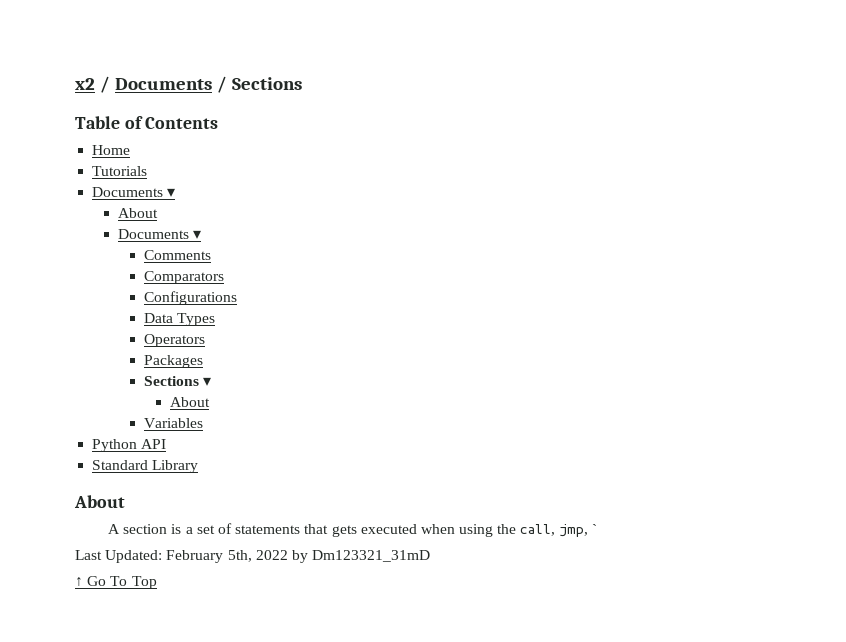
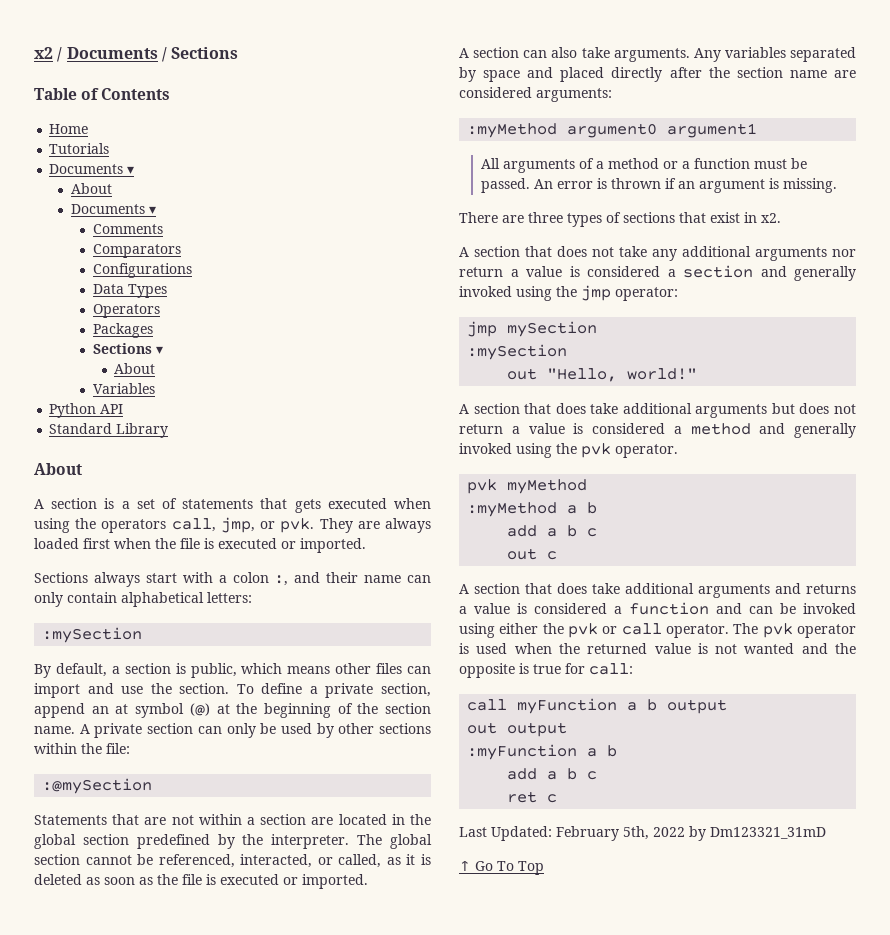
- A section is a set of statements that gets executed when using the call, jmp, `
+ A section is a set of statements that gets executed when using the operators call, jmp, or pvk. They are always loaded first when the file is executed or imported.
+ Sections always start with a colon :, and their name can only contain alphabetical letters:
+ :mySection
+ By default, a section is public, which means other files can import and use the section. To define a private section, append an at symbol (@) at the beginning of the section name. A private section can only be used by other sections within the file:
+ :@mySection
+ Statements that are not within a section are located in the global section predefined by the interpreter. The global section cannot be referenced, interacted, or called, as it is deleted as soon as the file is executed or imported.
+ A section can also take arguments. Any variables separated by space and placed directly after the section name are considered arguments:
+ :myMethod argument0 argument1
+ All arguments of a method or a function must be passed. An error is thrown if an argument is missing.
+ There are three types of sections that exist in x2.
+ A section that does not take any additional arguments nor return a value is considered a section and generally invoked using the jmp operator:
+ jmp mySection
+ :mySection
+ out "Hello, world!"
+ A section that does take additional arguments but does not return a value is considered a method and generally invoked using the pvk operator.
+ pvk myMethod
+ :myMethod a b
+ add a b c
+ out c
+ A section that does take additional arguments and returns a value is considered a function and can be invoked using either the pvk or call operator. The pvk operator is used when the returned value is not wanted and the opposite is true for call:
+ call myFunction a b output
+ out output
+ :myFunction a b
+ add a b c
+ ret c

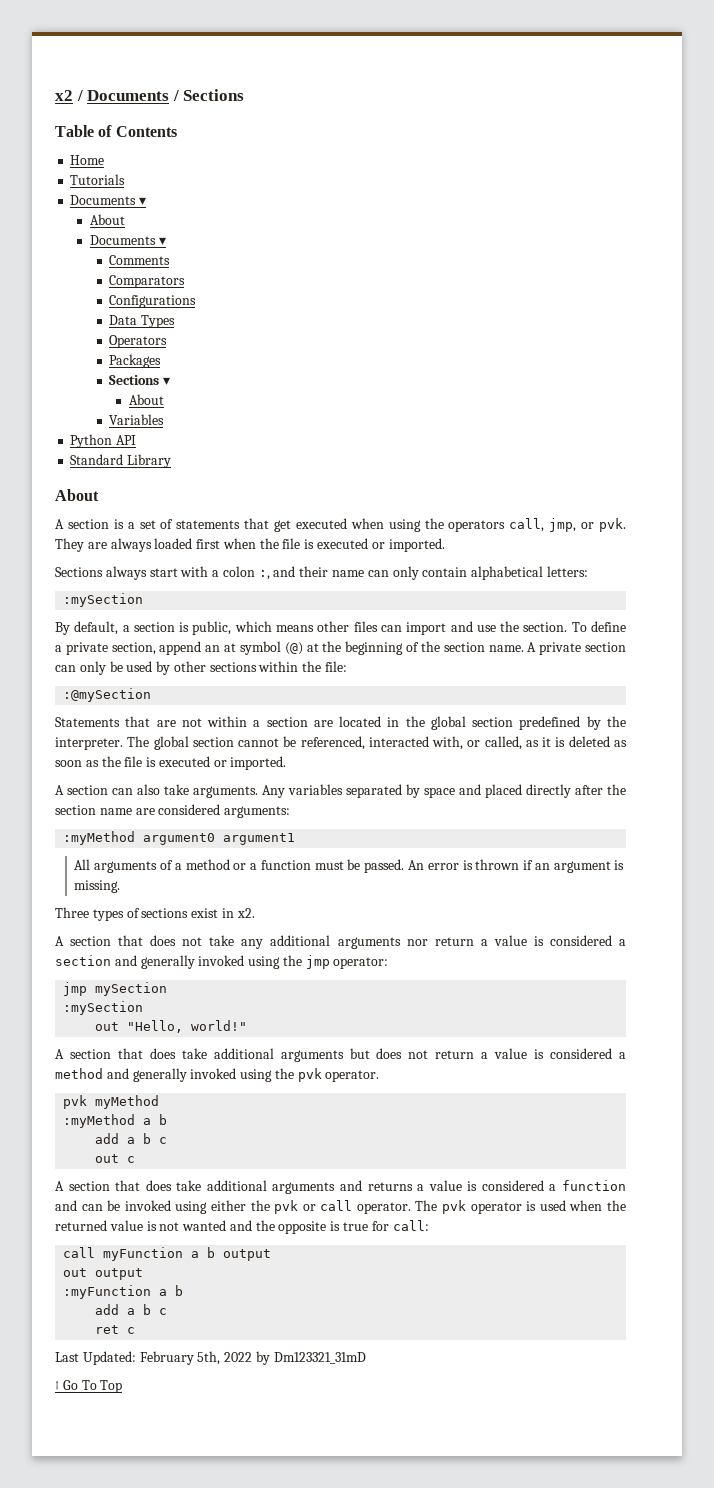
- A section is a set of statements that gets executed when using the operators call, jmp, or pvk.
+ A section is a set of statements that get executed when using the operators call, jmp, or pvk.
- The global section cannot be referenced, interacted, or called, as it is deleted as soon as the file is executed or imported.
+ The global section cannot be referenced, interacted with, or called, as it is deleted as soon as the file is executed or imported.
- There are three types of sections that exist in x2.
+ Three types of sections exist in x2.

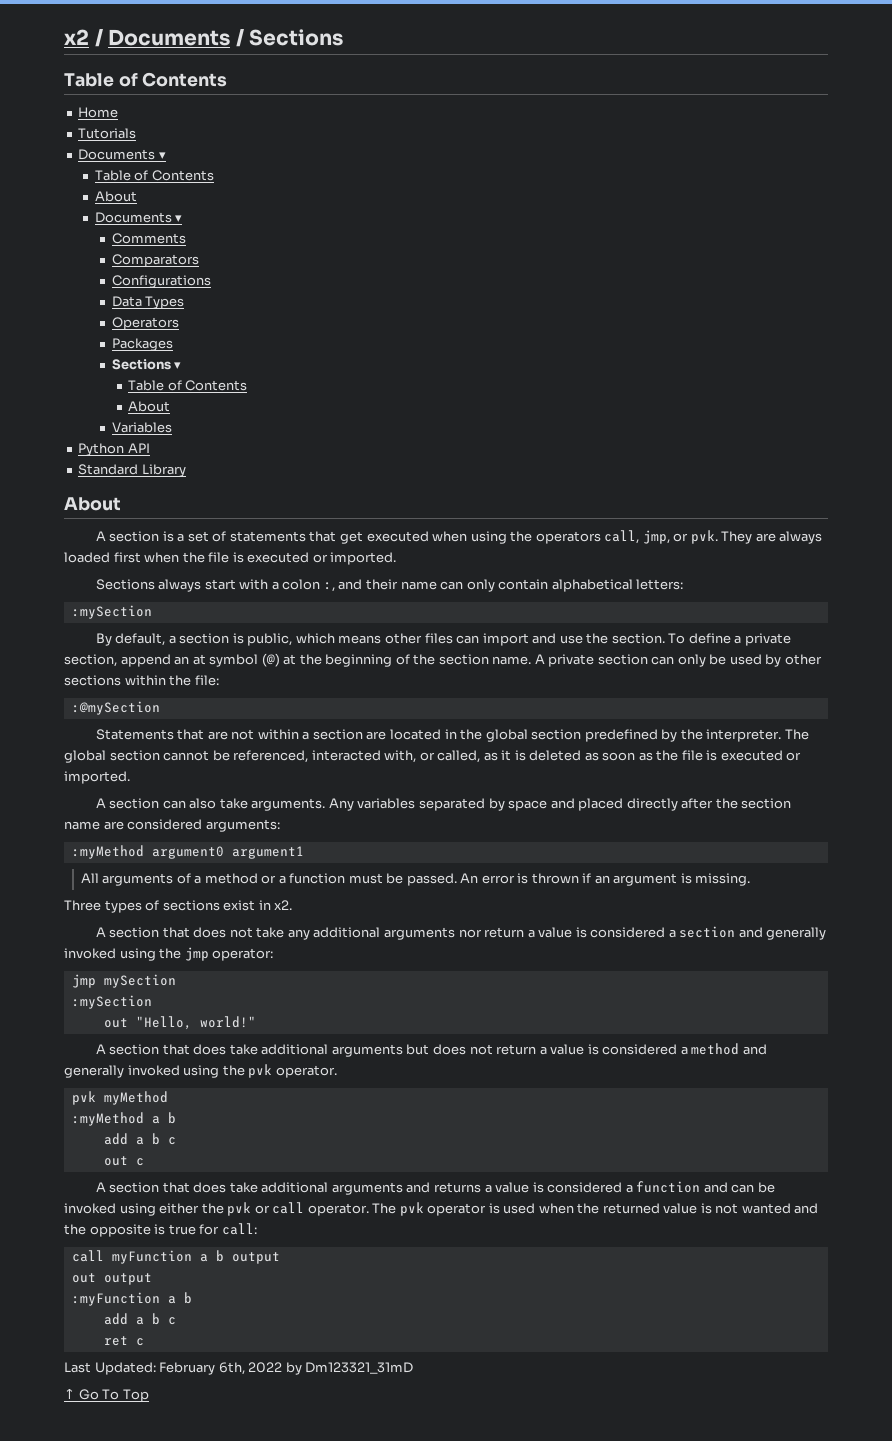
  Tutorials
  Documents ▾
+ Table of Contents
  Sections ▾
+ Table of Contents
- Last Updated: February 5th, 2022 by Dm123321_31mD
+ Last Updated: February 6th, 2022 by Dm123321_31mD

